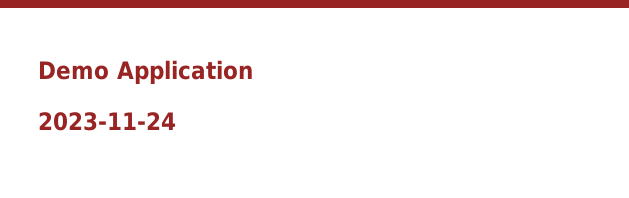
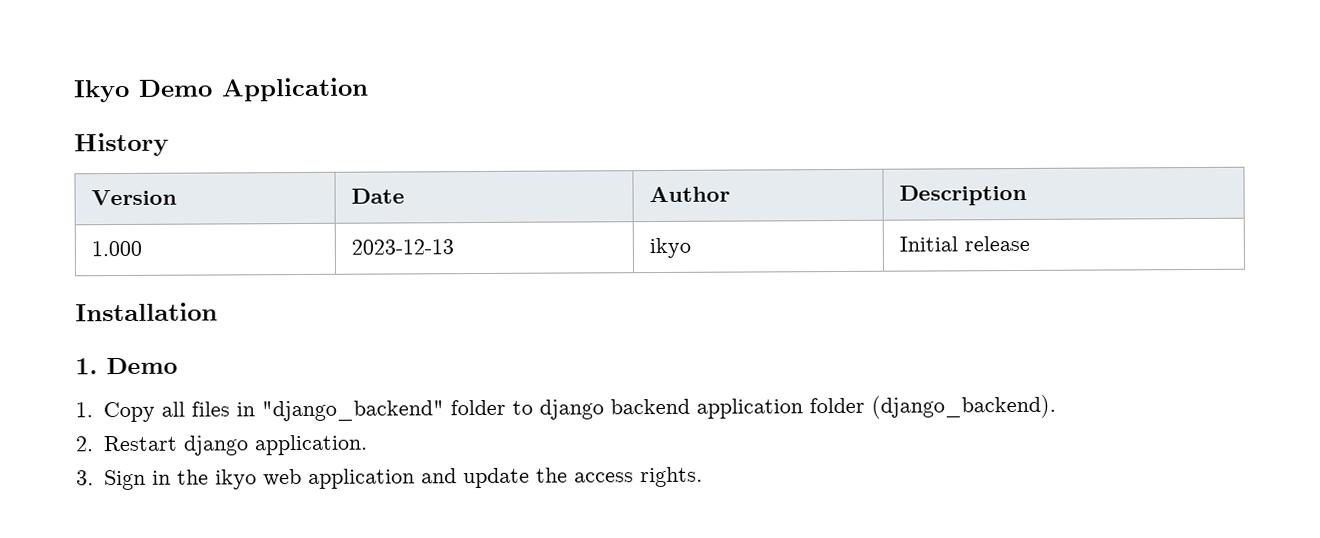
- Demo Application
+ Ikyo Demo Application
- 2023-11-24
+ History
+ Version | Date | Author | Description
+ 1.000 | 2023-12-13 | ikyo | Initial release
+ Installation
+ 1. Demo
+ 1. Copy all files in "django_backend" folder to django backend application folder (django_backend).
+ 2. Restart django application.
+ 3. Sign in the ikyo web application and update the access rights.

